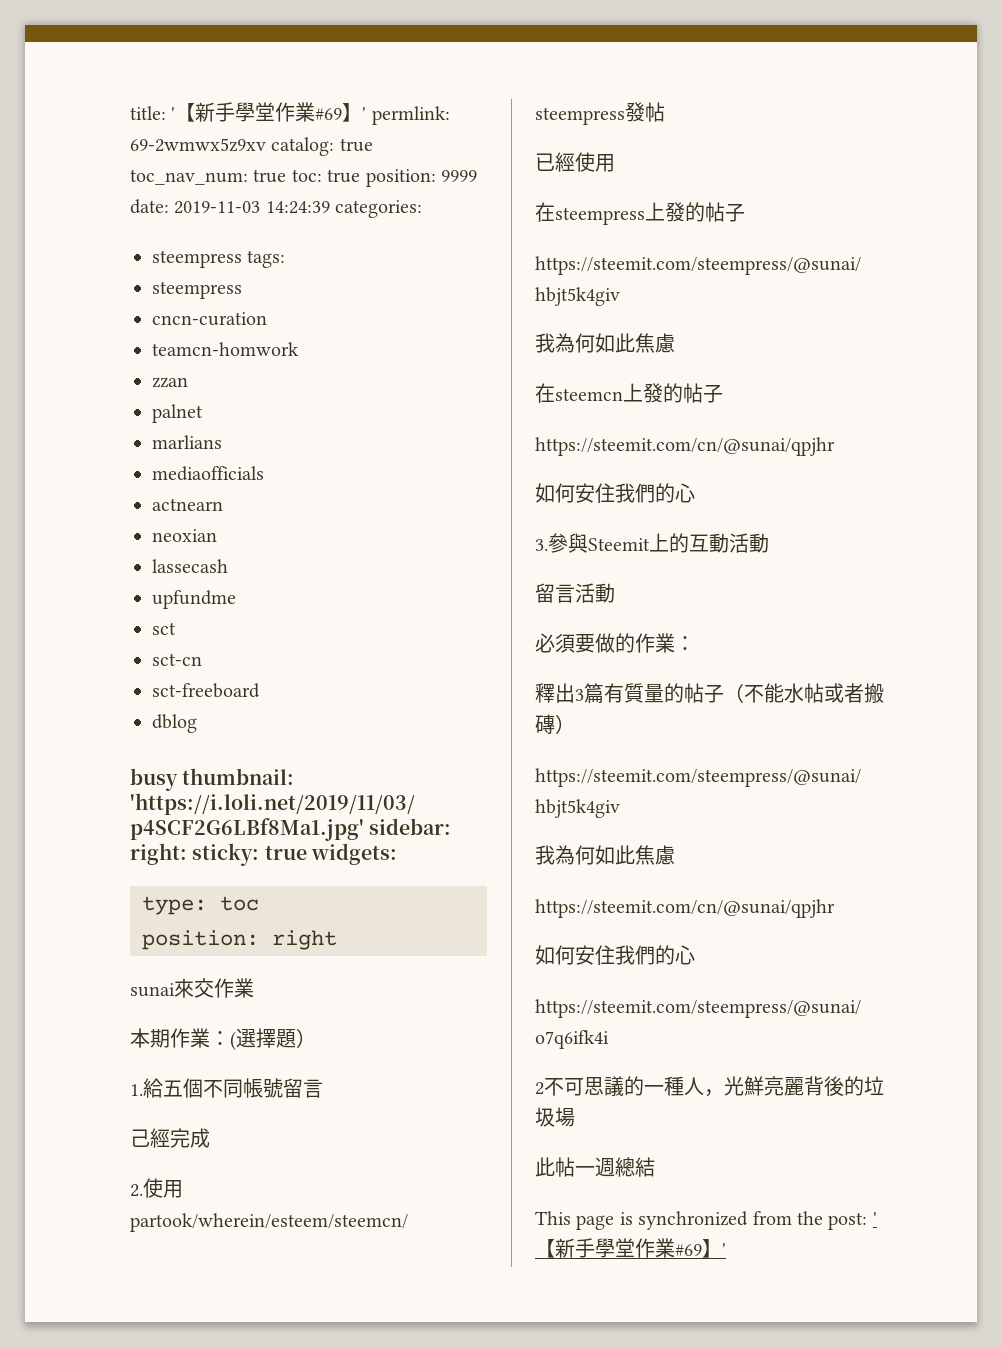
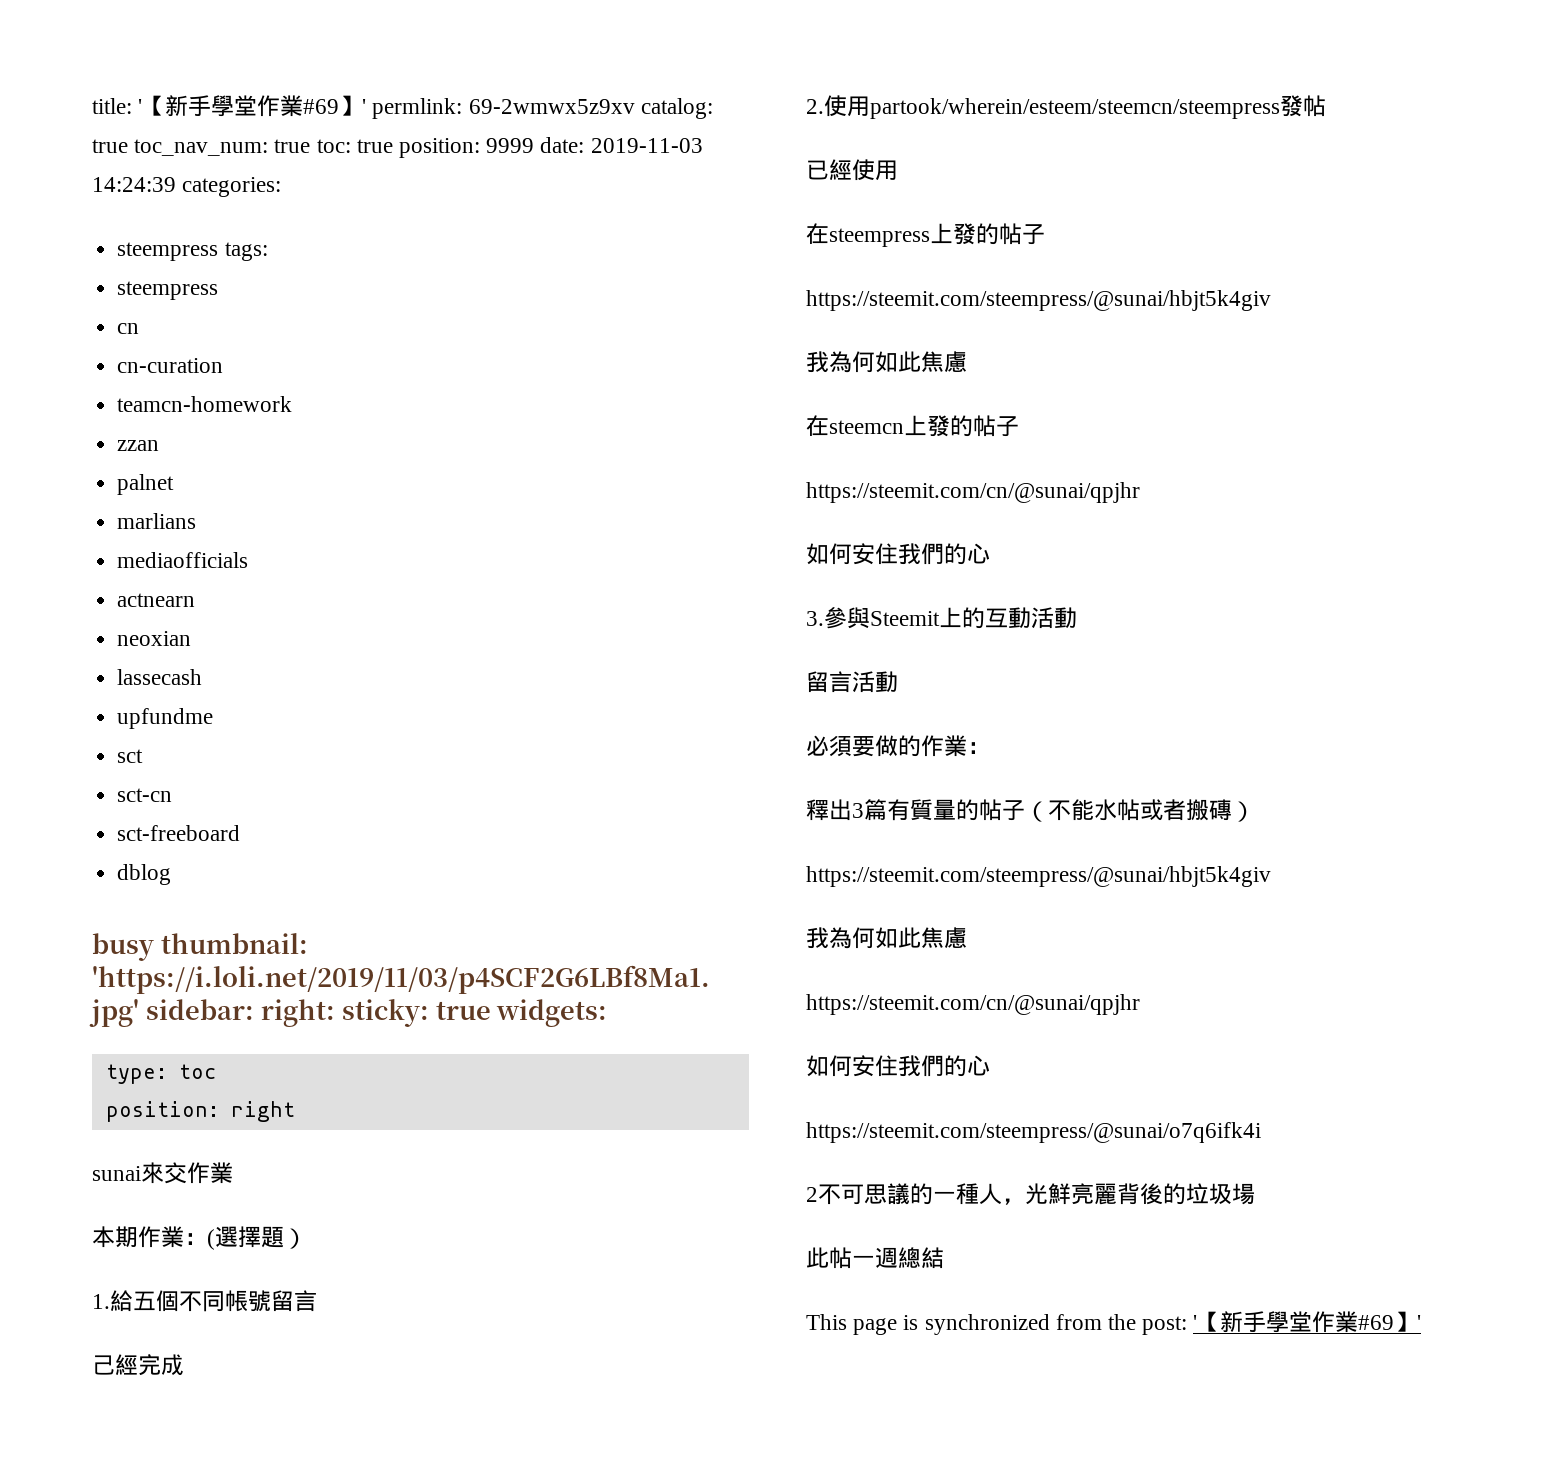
- cncn-curation
- teamcn-homwork
+ cn
+ cn-curation
+ teamcn-homework

